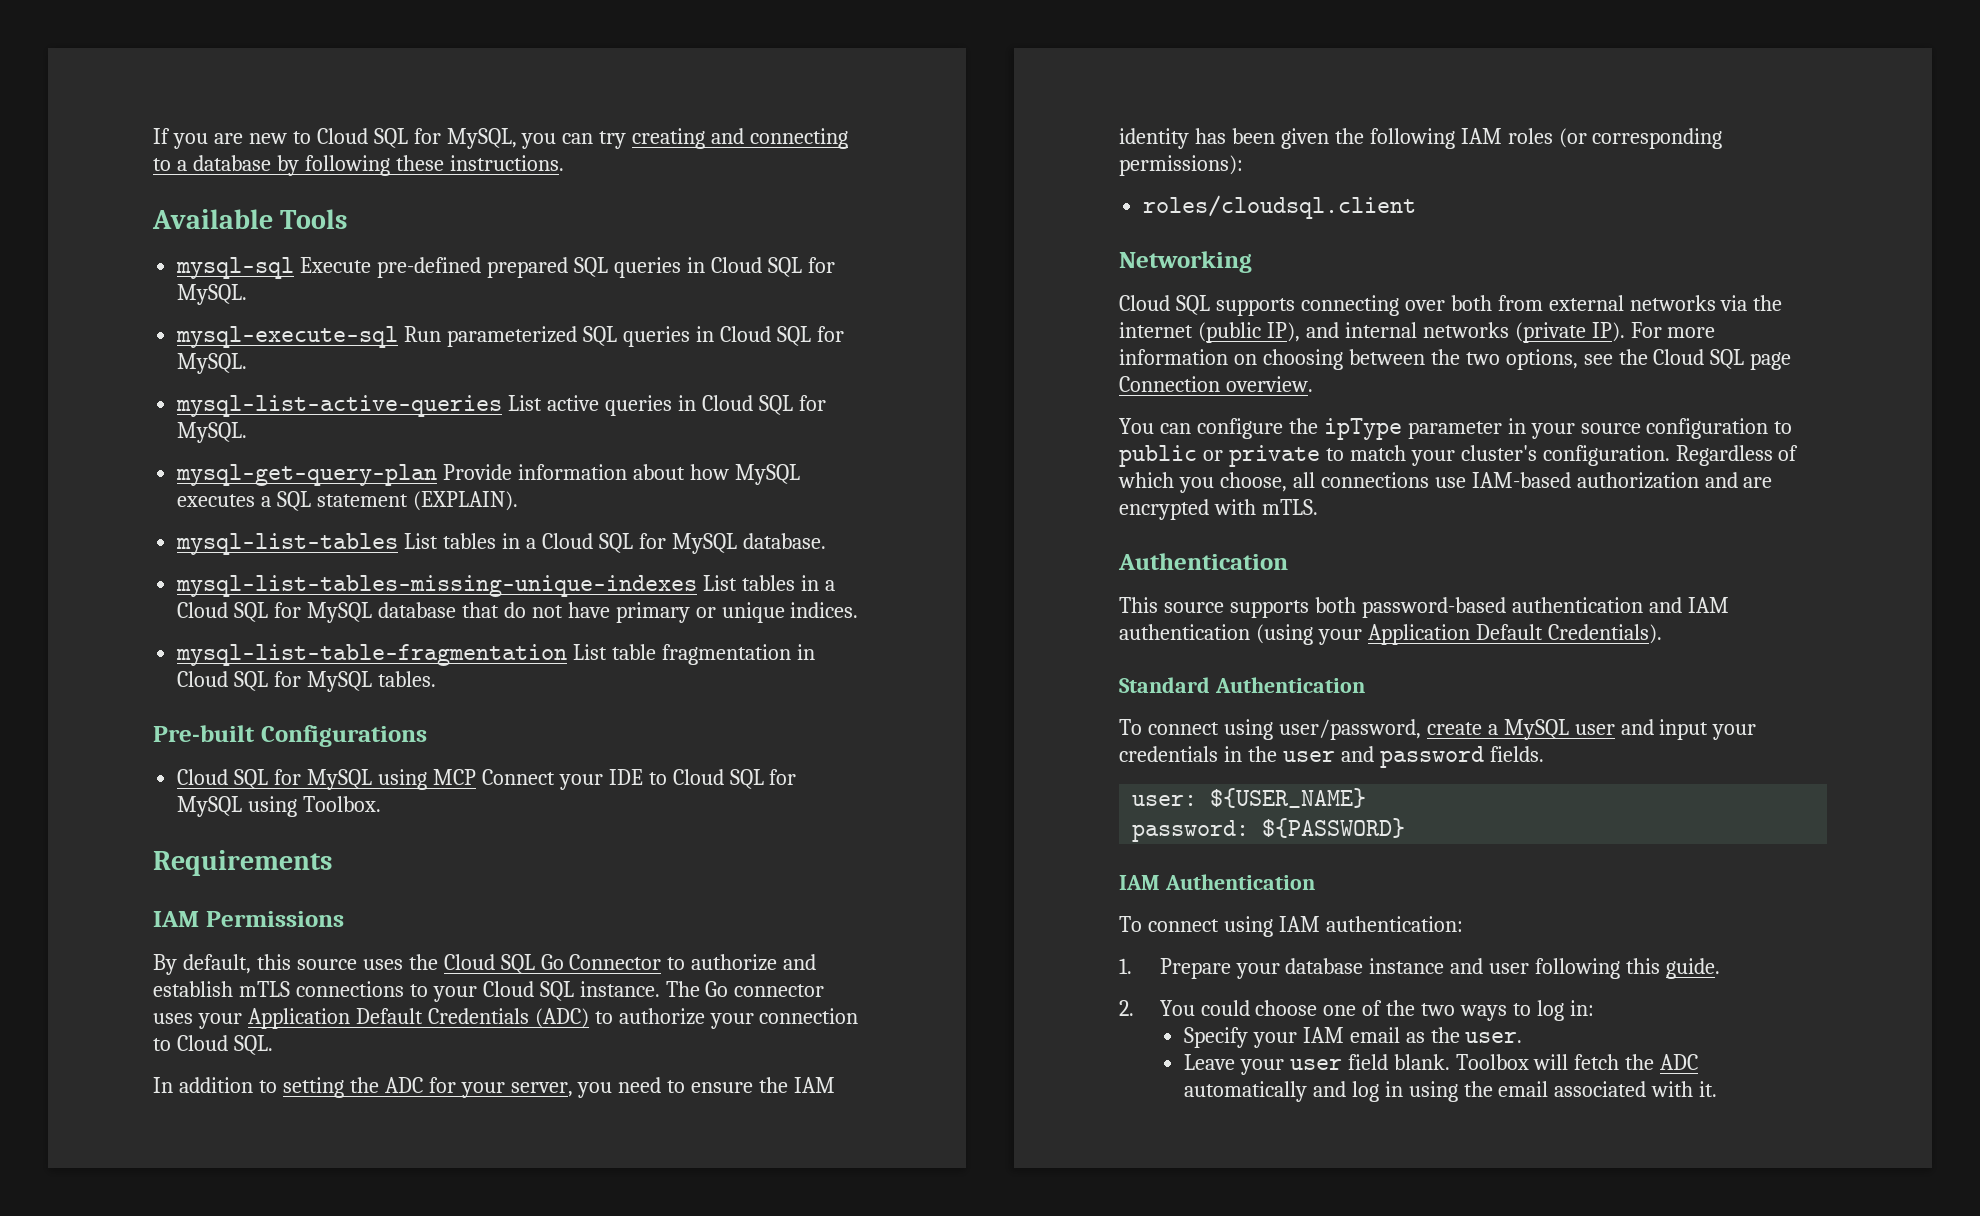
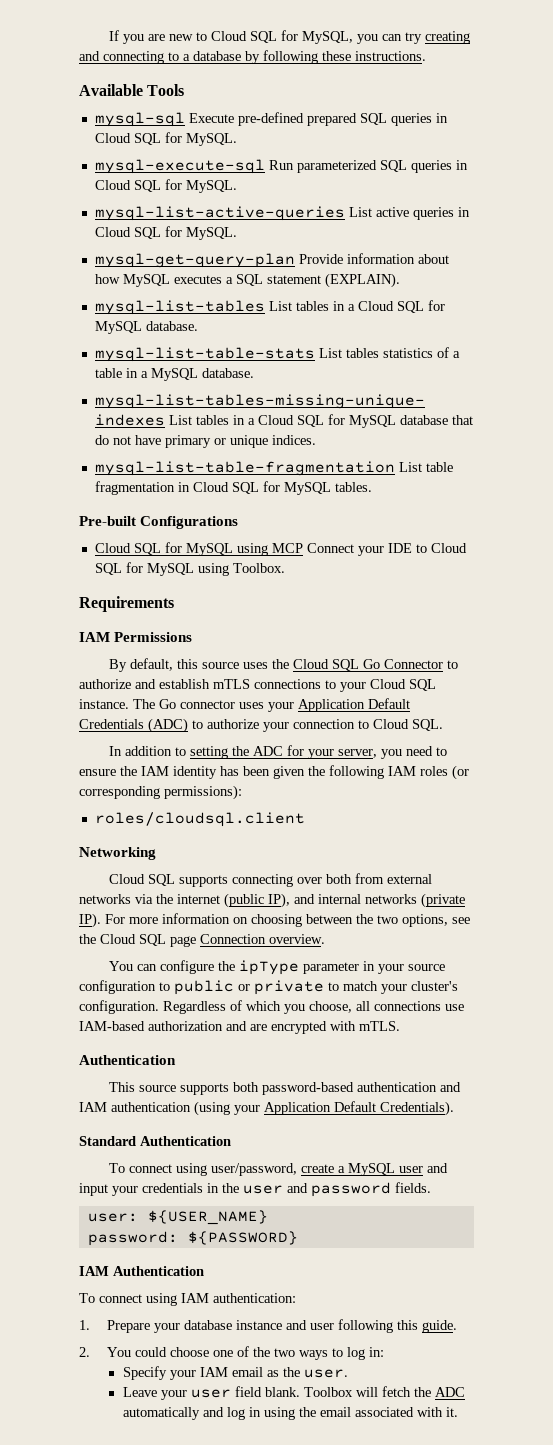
+ mysql-list-table-stats List tables statistics of a table in a MySQL database.

